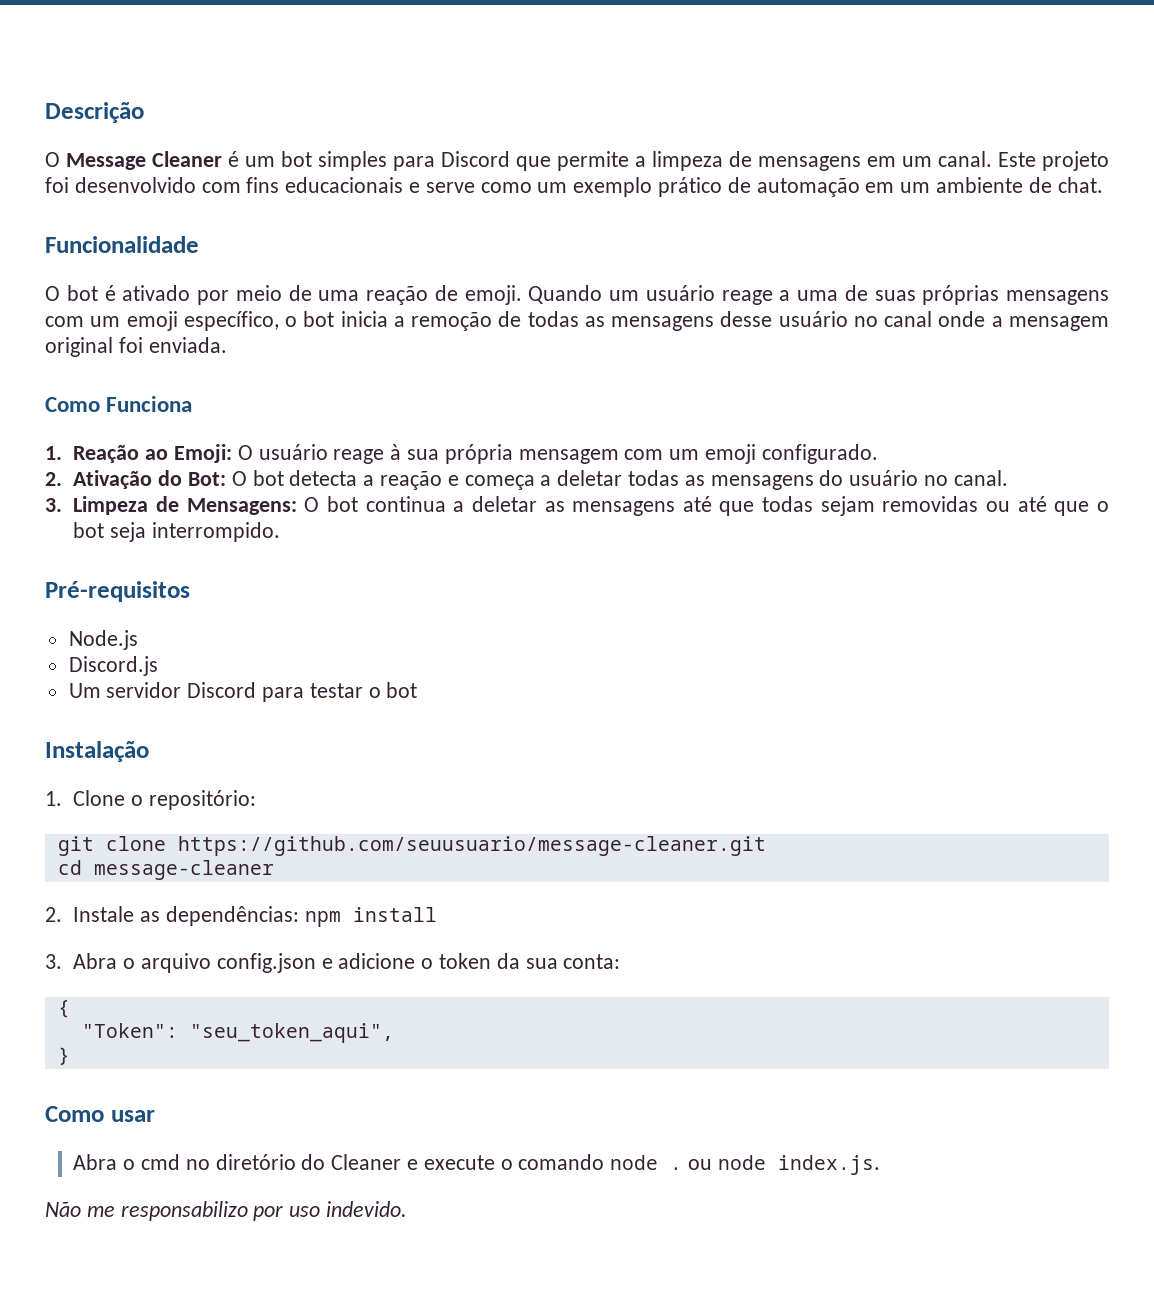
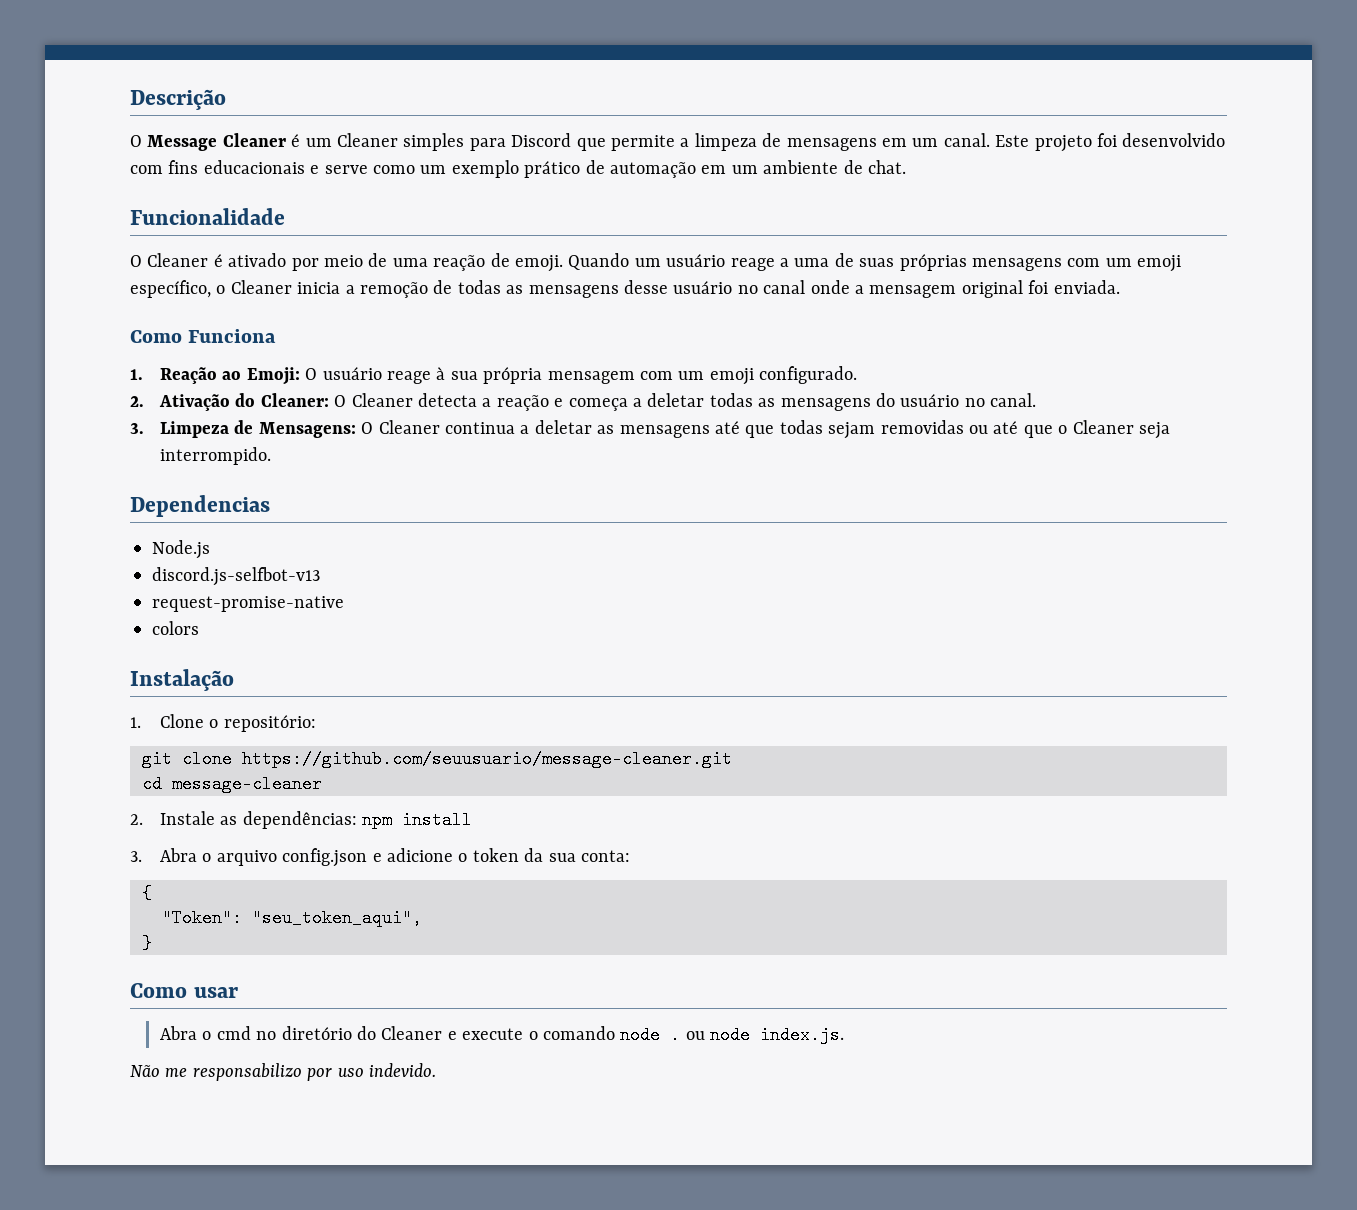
- O Message Cleaner é um bot simples para Discord que permite a limpeza de mensagens em um canal.
+ O Message Cleaner é um Cleaner simples para Discord que permite a limpeza de mensagens em um canal.
- O bot é ativado por meio de uma reação de emoji.
+ O Cleaner é ativado por meio de uma reação de emoji.
- Quando um usuário reage a uma de suas próprias mensagens com um emoji específico, o bot inicia a remoção de todas as mensagens desse usuário no canal onde a mensagem original foi enviada.
+ Quando um usuário reage a uma de suas próprias mensagens com um emoji específico, o Cleaner inicia a remoção de todas as mensagens desse usuário no canal onde a mensagem original foi enviada.
- 2. Ativação do Bot: O bot detecta a reação e começa a deletar todas as mensagens do usuário no canal.
+ 2. Ativação do Cleaner: O Cleaner detecta a reação e começa a deletar todas as mensagens do usuário no canal.
- 3. Limpeza de Mensagens: O bot continua a deletar as mensagens até que todas sejam removidas ou até que o bot seja interrompido.
+ 3. Limpeza de Mensagens: O Cleaner continua a deletar as mensagens até que todas sejam removidas ou até que o Cleaner seja interrompido.
- Pré-requisitos
+ Dependencias
- Discord.js
- Um servidor Discord para testar o bot
+ discord.js-selfbot-v13
+ request-promise-native
+ colors

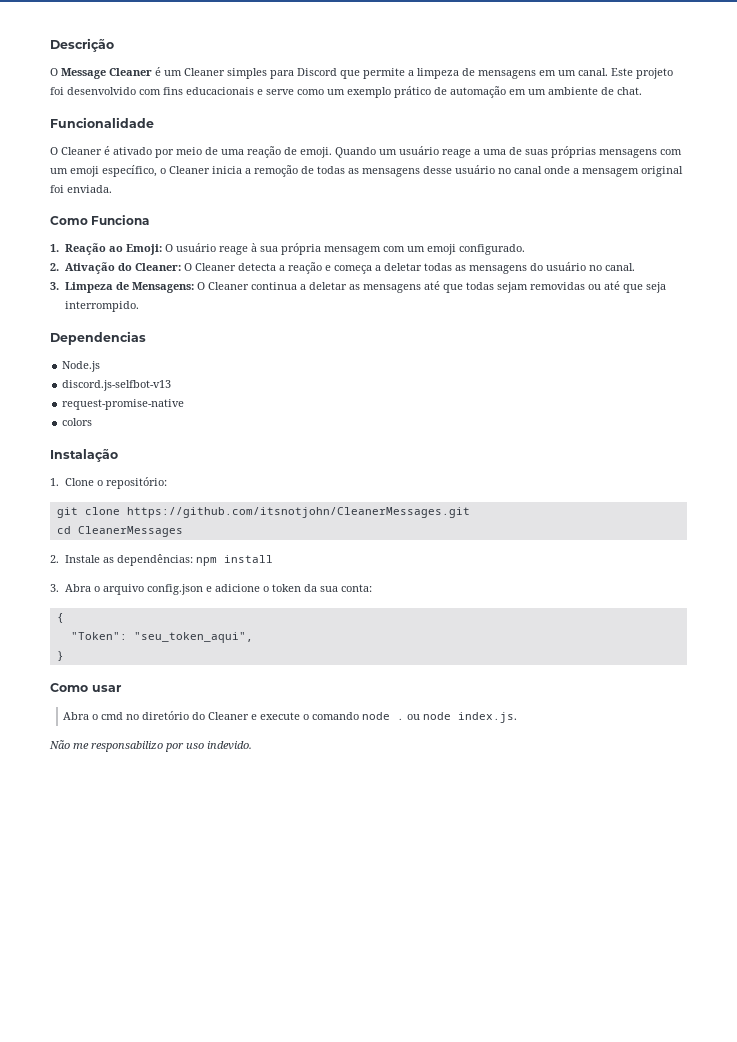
- 3. Limpeza de Mensagens: O Cleaner continua a deletar as mensagens até que todas sejam removidas ou até que o Cleaner seja interrompido.
+ 3. Limpeza de Mensagens: O Cleaner continua a deletar as mensagens até que todas sejam removidas ou até que seja interrompido.
- git clone https://github.com/seuusuario/message-cleaner.git
+ git clone https://github.com/itsnotjohn/CleanerMessages.git
- cd message-cleaner
+ cd CleanerMessages

